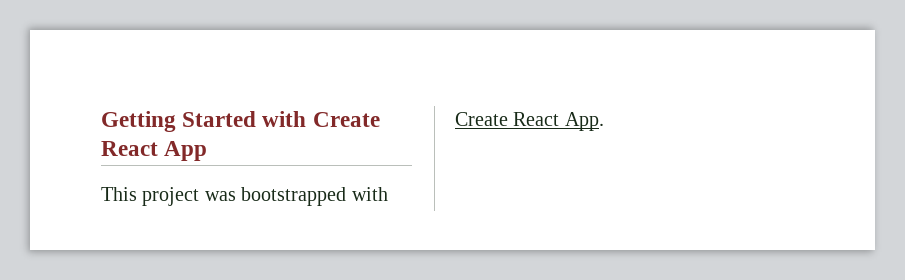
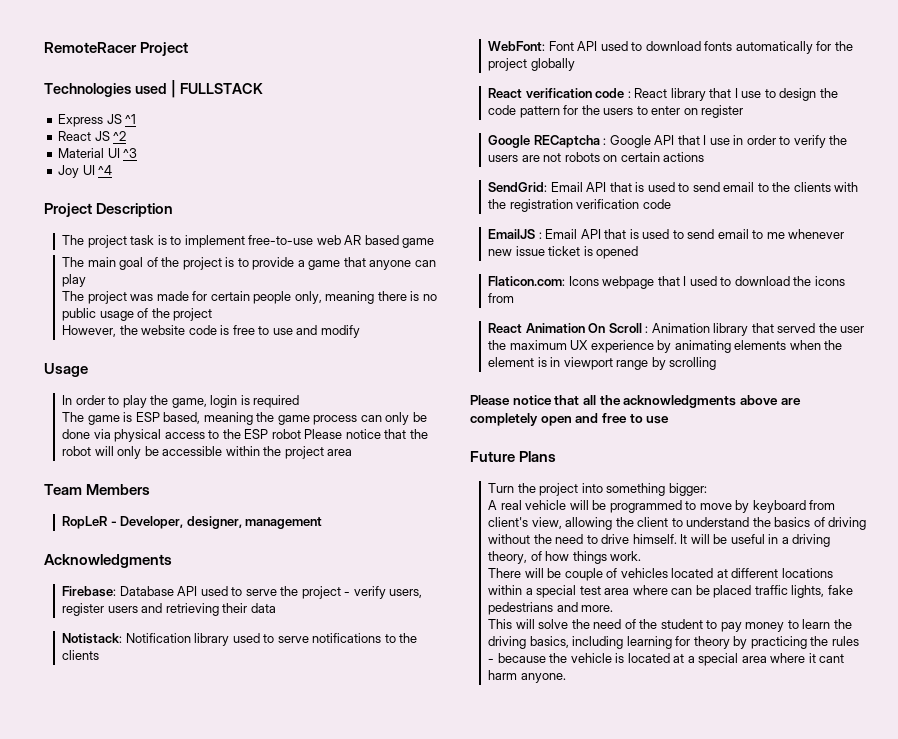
- Getting Started with Create React App
- This project was bootstrapped with Create React App.
+ RemoteRacer Project
+ Technologies used | FULLSTACK
+ Express JS ^1
+ React JS ^2
+ Material UI ^3
+ Joy UI ^4
+ Project Description
+ The project task is to implement free-to-use web AR based game
+ The main goal of the project is to provide a game that anyone can play
+ The project was made for certain people only, meaning there is no public usage of the project
+ However, the website code is free to use and modify
+ Usage
+ In order to play the game, login is required
+ The game is ESP based, meaning the game process can only be done via physical access to the ESP robot Please notice that the robot will only be accessible within the project area
+ Team Members
+ RopLeR - Developer, designer, management
+ Acknowledgments
+ Firebase: Database API used to serve the project - verify users, register users and retrieving their data
+ Notistack: Notification library used to serve notifications to the clients
+ WebFont: Font API used to download fonts automatically for the project globally
+ React verification code : React library that I use to design the code pattern for the users to enter on register
+ Google RECaptcha : Google API that I use in order to verify the users are not robots on certain actions
+ SendGrid: Email API that is used to send email to the clients with the registration verification code
+ EmailJS : Email API that is used to send email to me whenever new issue ticket is opened
+ Flaticon.com: Icons webpage that I used to download the icons from
+ React Animation On Scroll : Animation library that served the user the maximum UX experience by animating elements when the element is in viewport range by scrolling
+ Please notice that all the acknowledgments above are completely open and free to use
+ Future Plans
+ Turn the project into something bigger:
+ A real vehicle will be programmed to move by keyboard from client's view, allowing the client to understand the basics of driving without the need to drive himself. It will be useful in a driving theory, of how things work.
+ There will be couple of vehicles located at different locations within a special test area where can be placed traffic lights, fake pedestrians and more.
+ This will solve the need of the student to pay money to learn the driving basics, including learning for theory by practicing the rules - because the vehicle is located at a special area where it cant harm anyone.

